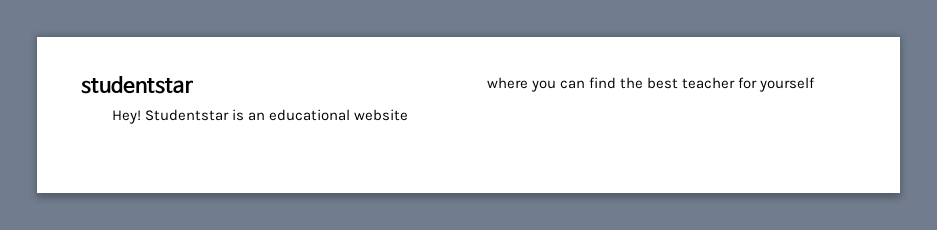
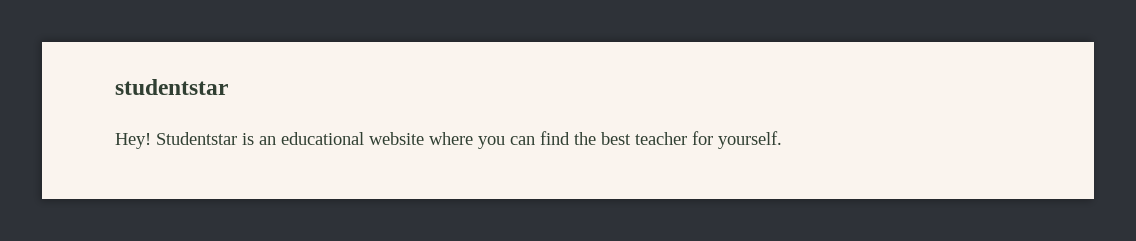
- Studentstar is an educational website where you can find the best teacher for yourself
+ Studentstar is an educational website where you can find the best teacher for yourself.

